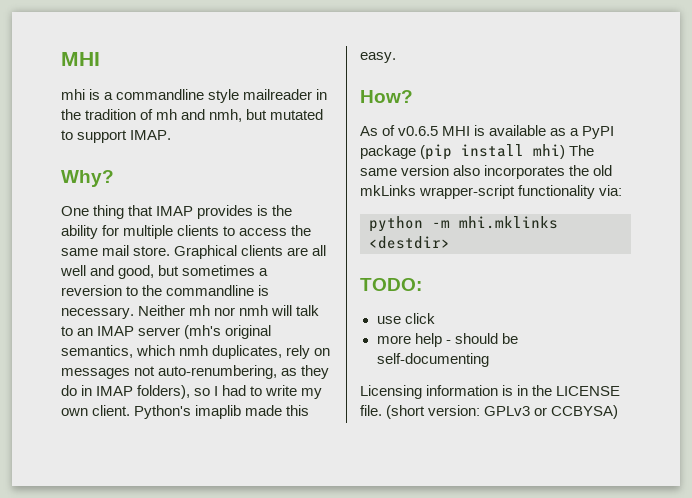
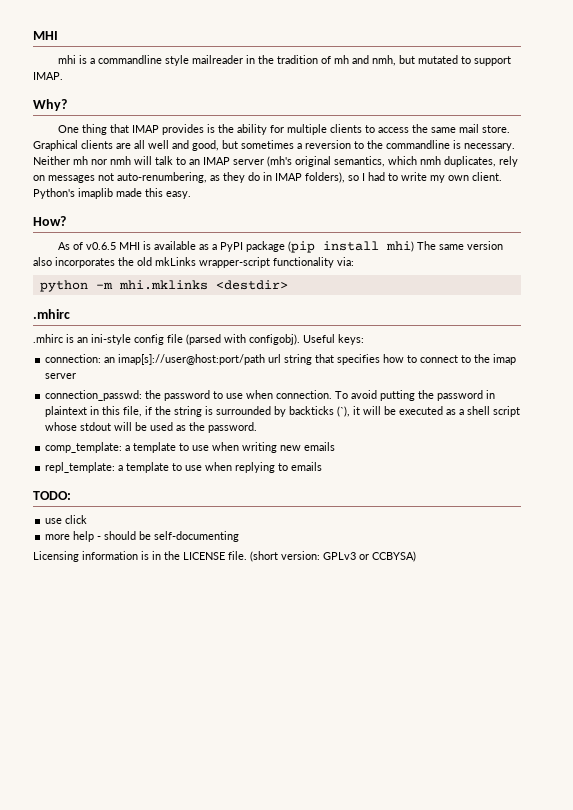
  python -m mhi.mklinks <destdir>
+ .mhirc
+ .mhirc is an ini-style config file (parsed with configobj). Useful keys:
+ connection: an imap[s]://user@host:port/path url string that specifies how to connect to the imap server
+ connection_passwd: the password to use when connection. To avoid putting the password in plaintext in this file, if the string is surrounded by backticks (`), it will be executed as a shell script whose stdout will be used as the password.
+ comp_template: a template to use when writing new emails
+ repl_template: a template to use when replying to emails

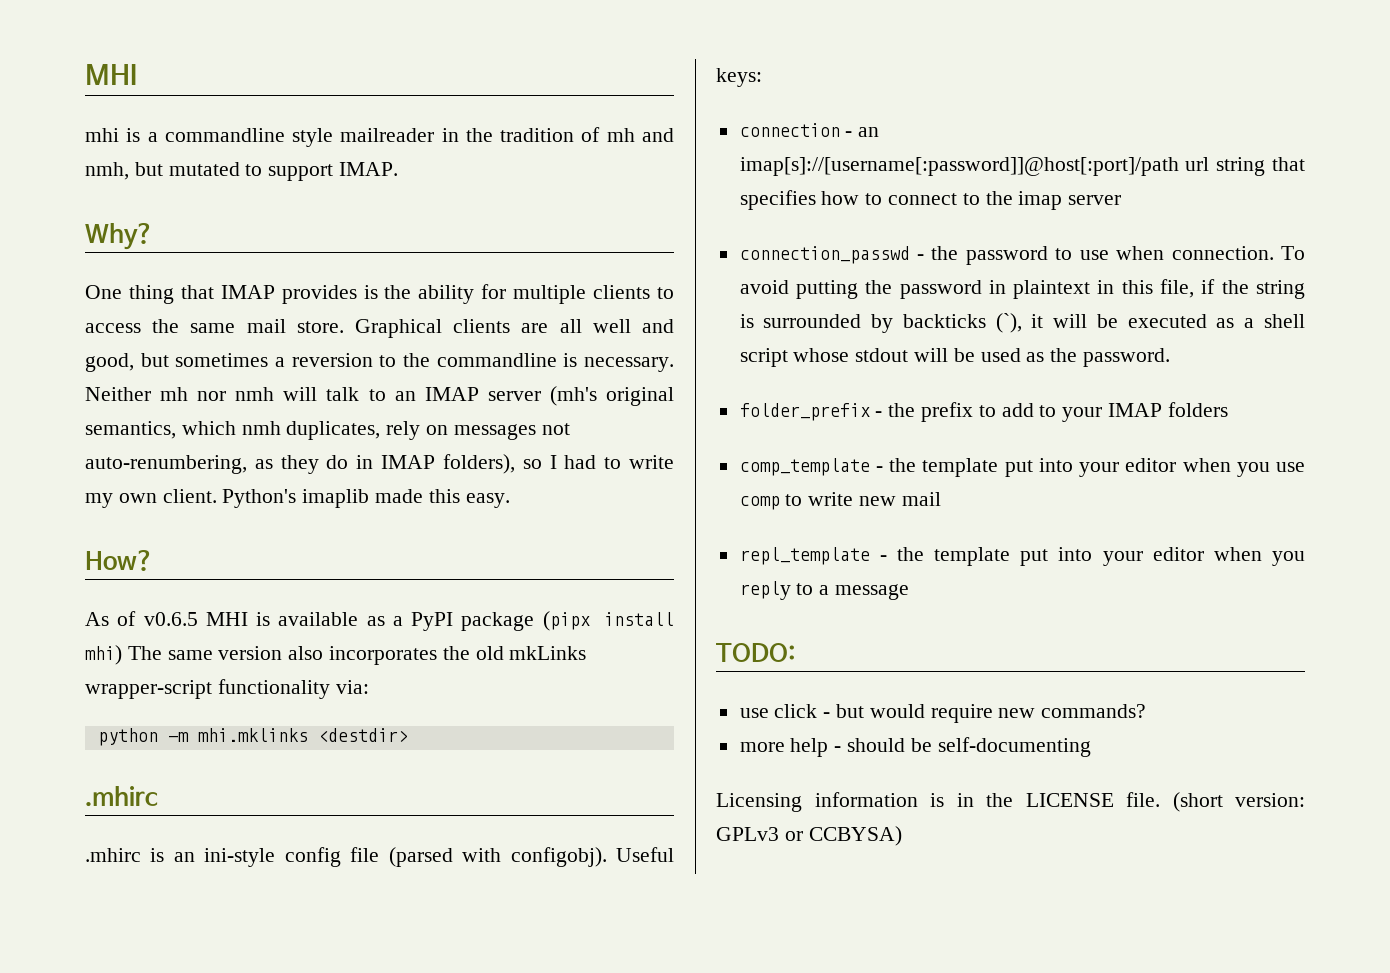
- As of v0.6.5 MHI is available as a PyPI package (pip install mhi) The same version also incorporates the old mkLinks wrapper-script functionality via:
+ As of v0.6.5 MHI is available as a PyPI package (pipx install mhi) The same version also incorporates the old mkLinks wrapper-script functionality via:
- connection: an imap[s]://user@host:port/path url string that specifies how to connect to the imap server
+ connection - an imap[s]://[username[:password]]@host[:port]/path url string that specifies how to connect to the imap server
- connection_passwd: the password to use when connection.
+ connection_passwd - the password to use when connection.
- comp_template: a template to use when writing new emails
- repl_template: a template to use when replying to emails
+ folder_prefix - the prefix to add to your IMAP folders
+ comp_template - the template put into your editor when you use comp to write new mail
+ repl_template - the template put into your editor when you reply to a message
  TODO:
- use click
+ use click - but would require new commands?

